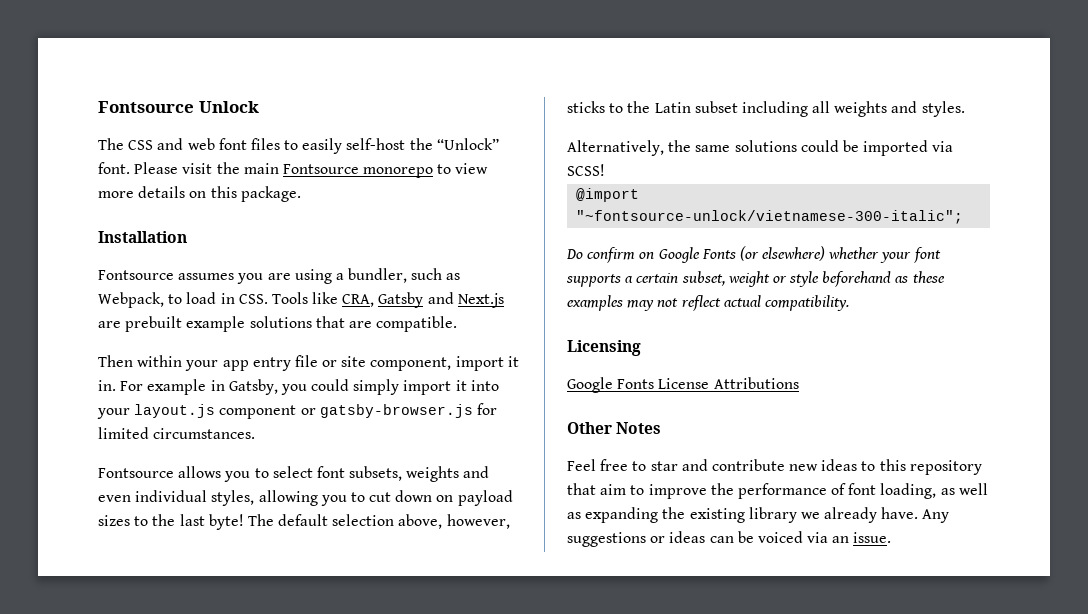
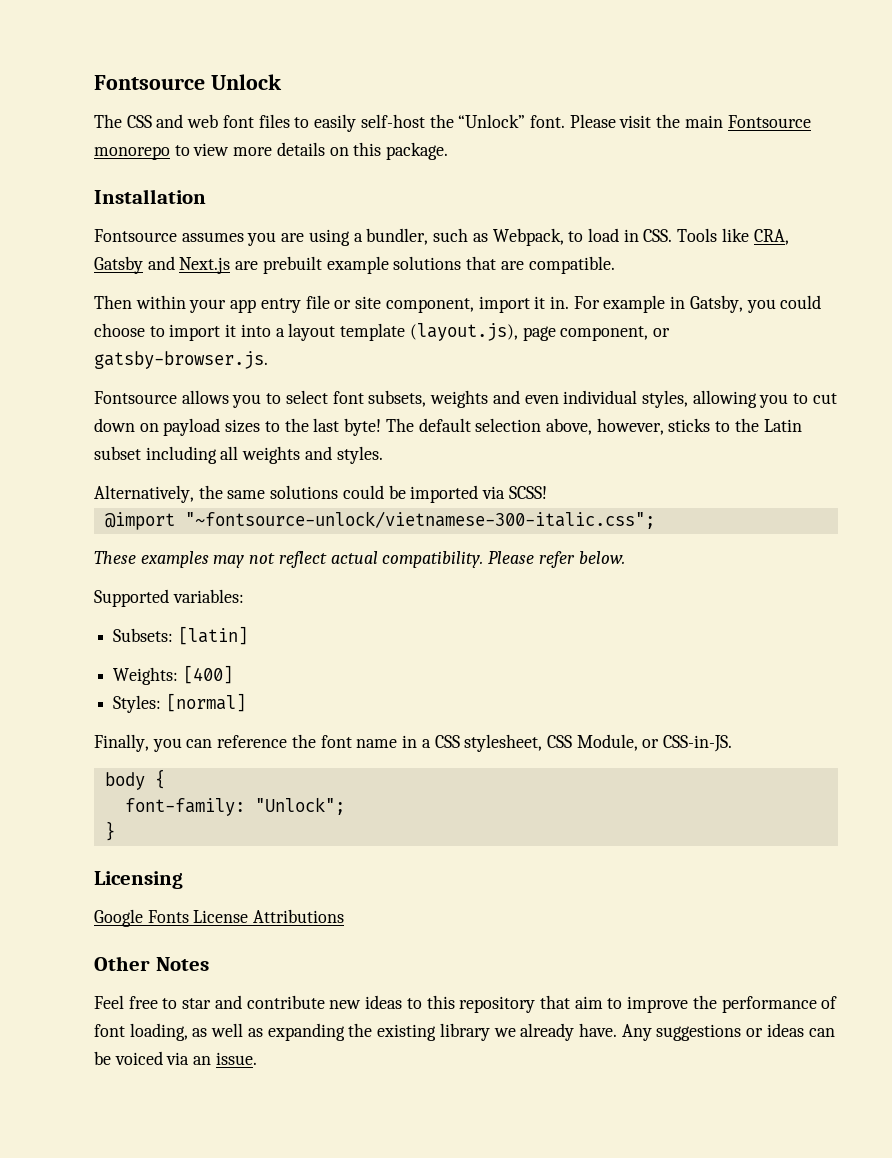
- For example in Gatsby, you could simply import it into your layout.js component or gatsby-browser.js for limited circumstances.
+ For example in Gatsby, you could choose to import it into a layout template (layout.js), page component, or gatsby-browser.js.
- @import "~fontsource-unlock/vietnamese-300-italic";
- Do confirm on Google Fonts (or elsewhere) whether your font supports a certain subset, weight or style beforehand as these examples may not reflect actual compatibility.
+ @import "~fontsource-unlock/vietnamese-300-italic.css";
+ These examples may not reflect actual compatibility. Please refer below.
+ Supported variables:
+ Subsets: [latin]
+ Weights: [400]
+ Styles: [normal]
+ Finally, you can reference the font name in a CSS stylesheet, CSS Module, or CSS-in-JS.
+ body {
+ font-family: "Unlock";
+ }

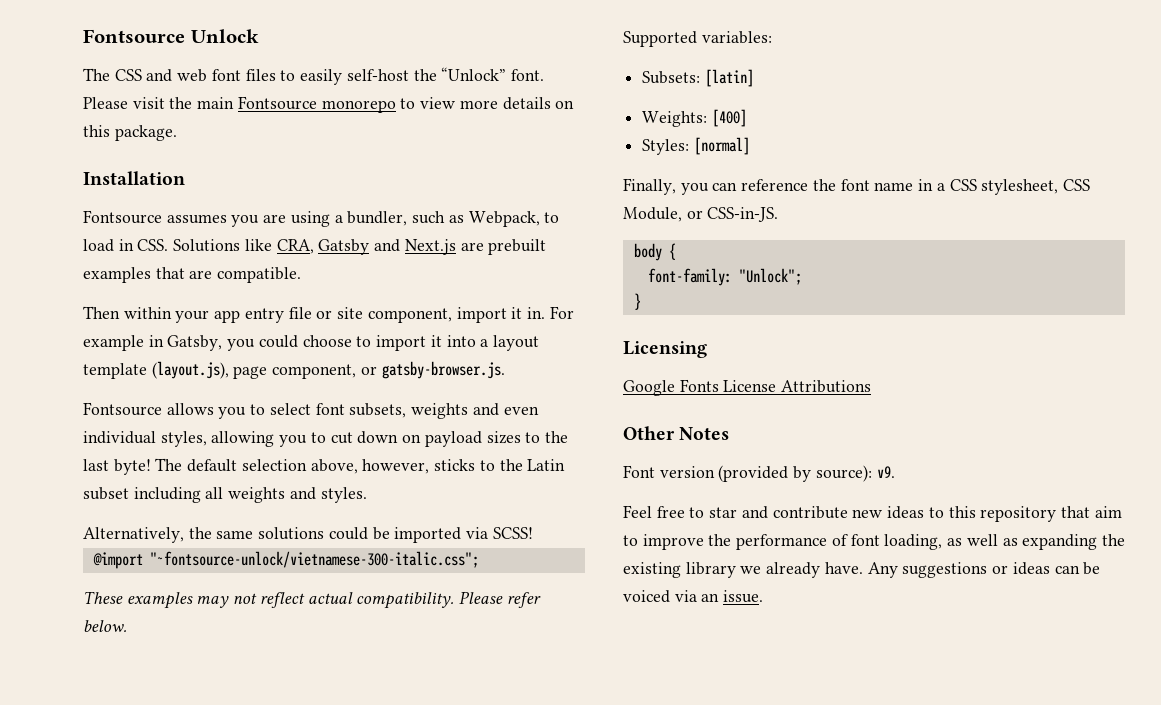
- Fontsource assumes you are using a bundler, such as Webpack, to load in CSS. Tools like CRA, Gatsby and Next.js are prebuilt example solutions that are compatible.
+ Fontsource assumes you are using a bundler, such as Webpack, to load in CSS. Solutions like CRA, Gatsby and Next.js are prebuilt examples that are compatible.
+ Font version (provided by source): v9.

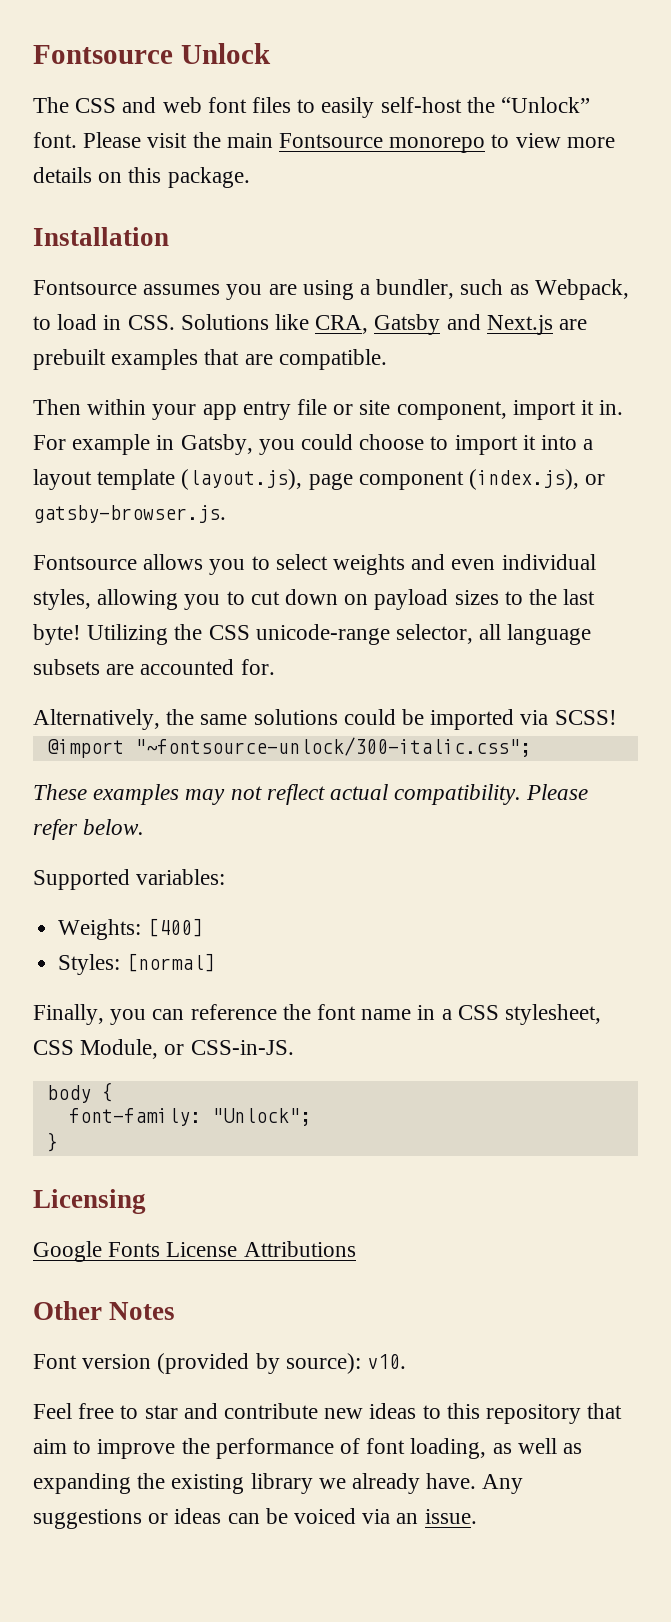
- For example in Gatsby, you could choose to import it into a layout template (layout.js), page component, or gatsby-browser.js.
+ For example in Gatsby, you could choose to import it into a layout template (layout.js), page component (index.js), or gatsby-browser.js.
- Fontsource allows you to select font subsets, weights and even individual styles, allowing you to cut down on payload sizes to the last byte!
+ Fontsource allows you to select weights and even individual styles, allowing you to cut down on payload sizes to the last byte!
- The default selection above, however, sticks to the Latin subset including all weights and styles.
+ Utilizing the CSS unicode-range selector, all language subsets are accounted for.
- @import "~fontsource-unlock/vietnamese-300-italic.css";
+ @import "~fontsource-unlock/300-italic.css";
- Subsets: [latin]
- Font version (provided by source): v9.
+ Font version (provided by source): v10.

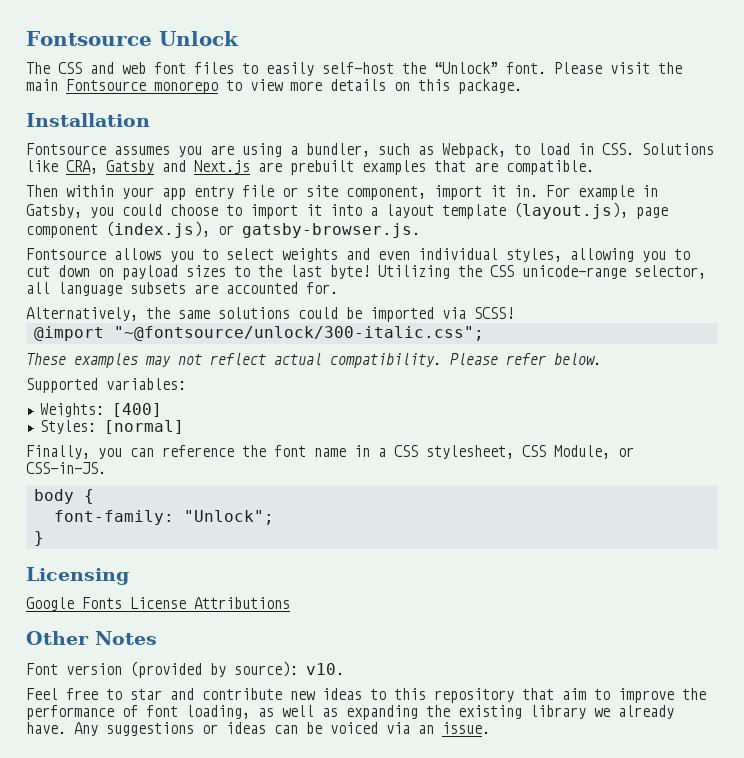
- @import "~fontsource-unlock/300-italic.css";
+ @import "~@fontsource/unlock/300-italic.css";

